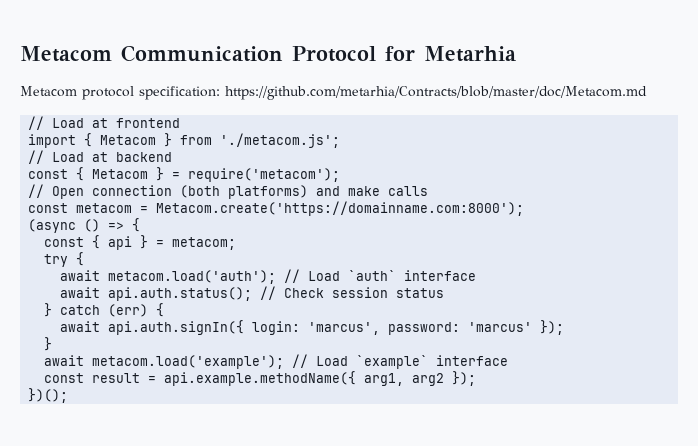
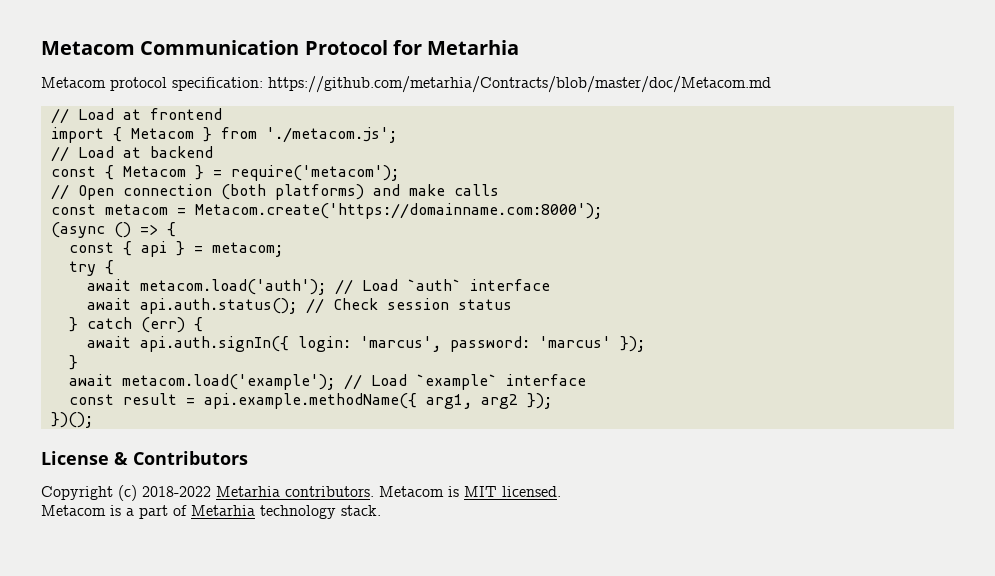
+ License & Contributors
+ Copyright (c) 2018-2022 Metarhia contributors. Metacom is MIT licensed.
+ Metacom is a part of Metarhia technology stack.

